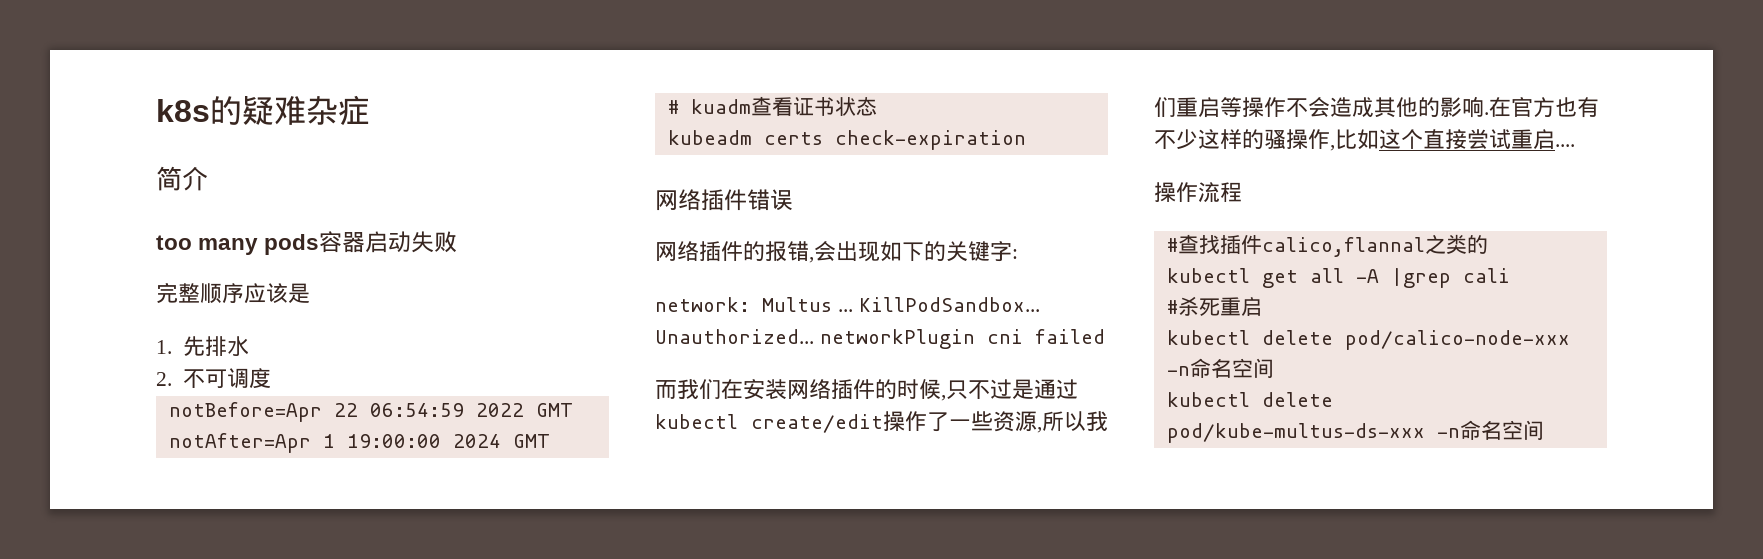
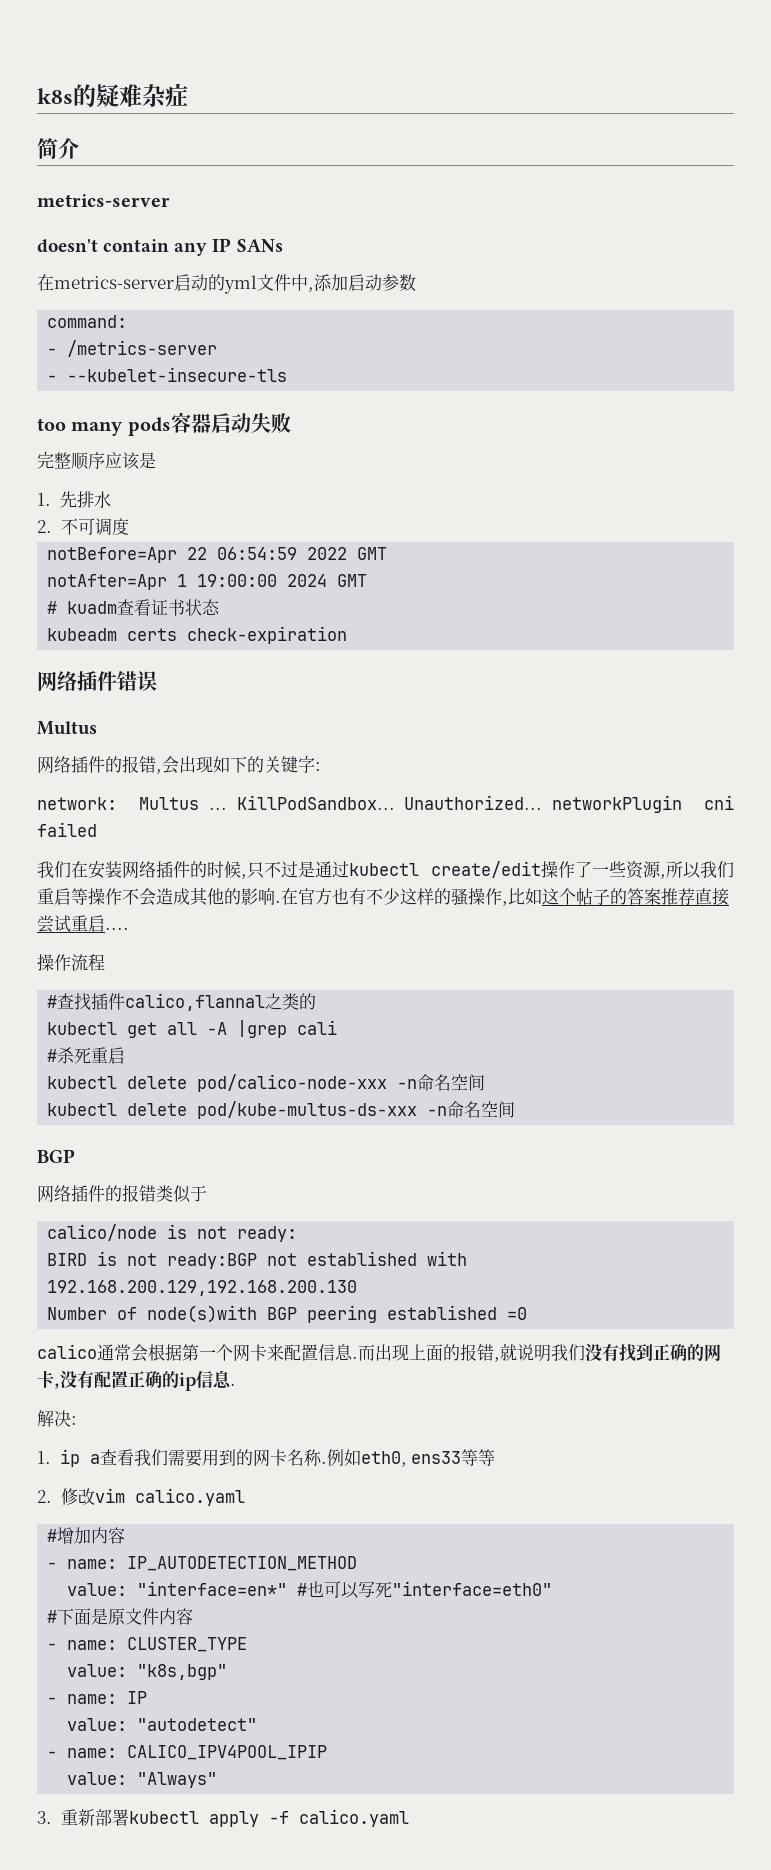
  简介
+ metrics-server
+ doesn't contain any IP SANs
+ 在metrics-server启动的yml文件中,添加启动参数
+ command:
+ - /metrics-server
+ - --kubelet-insecure-tls
  网络插件错误
+ Multus
- 而我们在安装网络插件的时候,只不过是通过kubectl create/edit操作了一些资源,所以我们重启等操作不会造成其他的影响.
+ 我们在安装网络插件的时候,只不过是通过kubectl create/edit操作了一些资源,所以我们重启等操作不会造成其他的影响.
- 在官方也有不少这样的骚操作,比如这个直接尝试重启....
+ 在官方也有不少这样的骚操作,比如这个帖子的答案推荐直接尝试重启....
  kubectl delete pod/kube-multus-ds-xxx -n命名空间
+ BGP
+ 网络插件的报错类似于
+ calico/node is not ready:
+ BIRD is not ready:BGP not established with 192.168.200.129,192.168.200.130
+ Number of node(s)with BGP peering established =0
+ calico通常会根据第一个网卡来配置信息.而出现上面的报错,就说明我们没有找到正确的网卡,没有配置正确的ip信息.
+ 解决:
+ 1. ip a查看我们需要用到的网卡名称.例如eth0, ens33等等
+ 2.修改vim calico.yaml
+ #增加内容
+ - name: IP_AUTODETECTION_METHOD
+ value: "interface=en*" #也可以写死"interface=eth0"
+ #下面是原文件内容
+ - name: CLUSTER_TYPE
+ value: "k8s,bgp"
+ - name: IP
+ value: "autodetect"
+ - name: CALICO_IPV4POOL_IPIP
+ value: "Always"
+ 3.重新部署kubectl apply -f calico.yaml

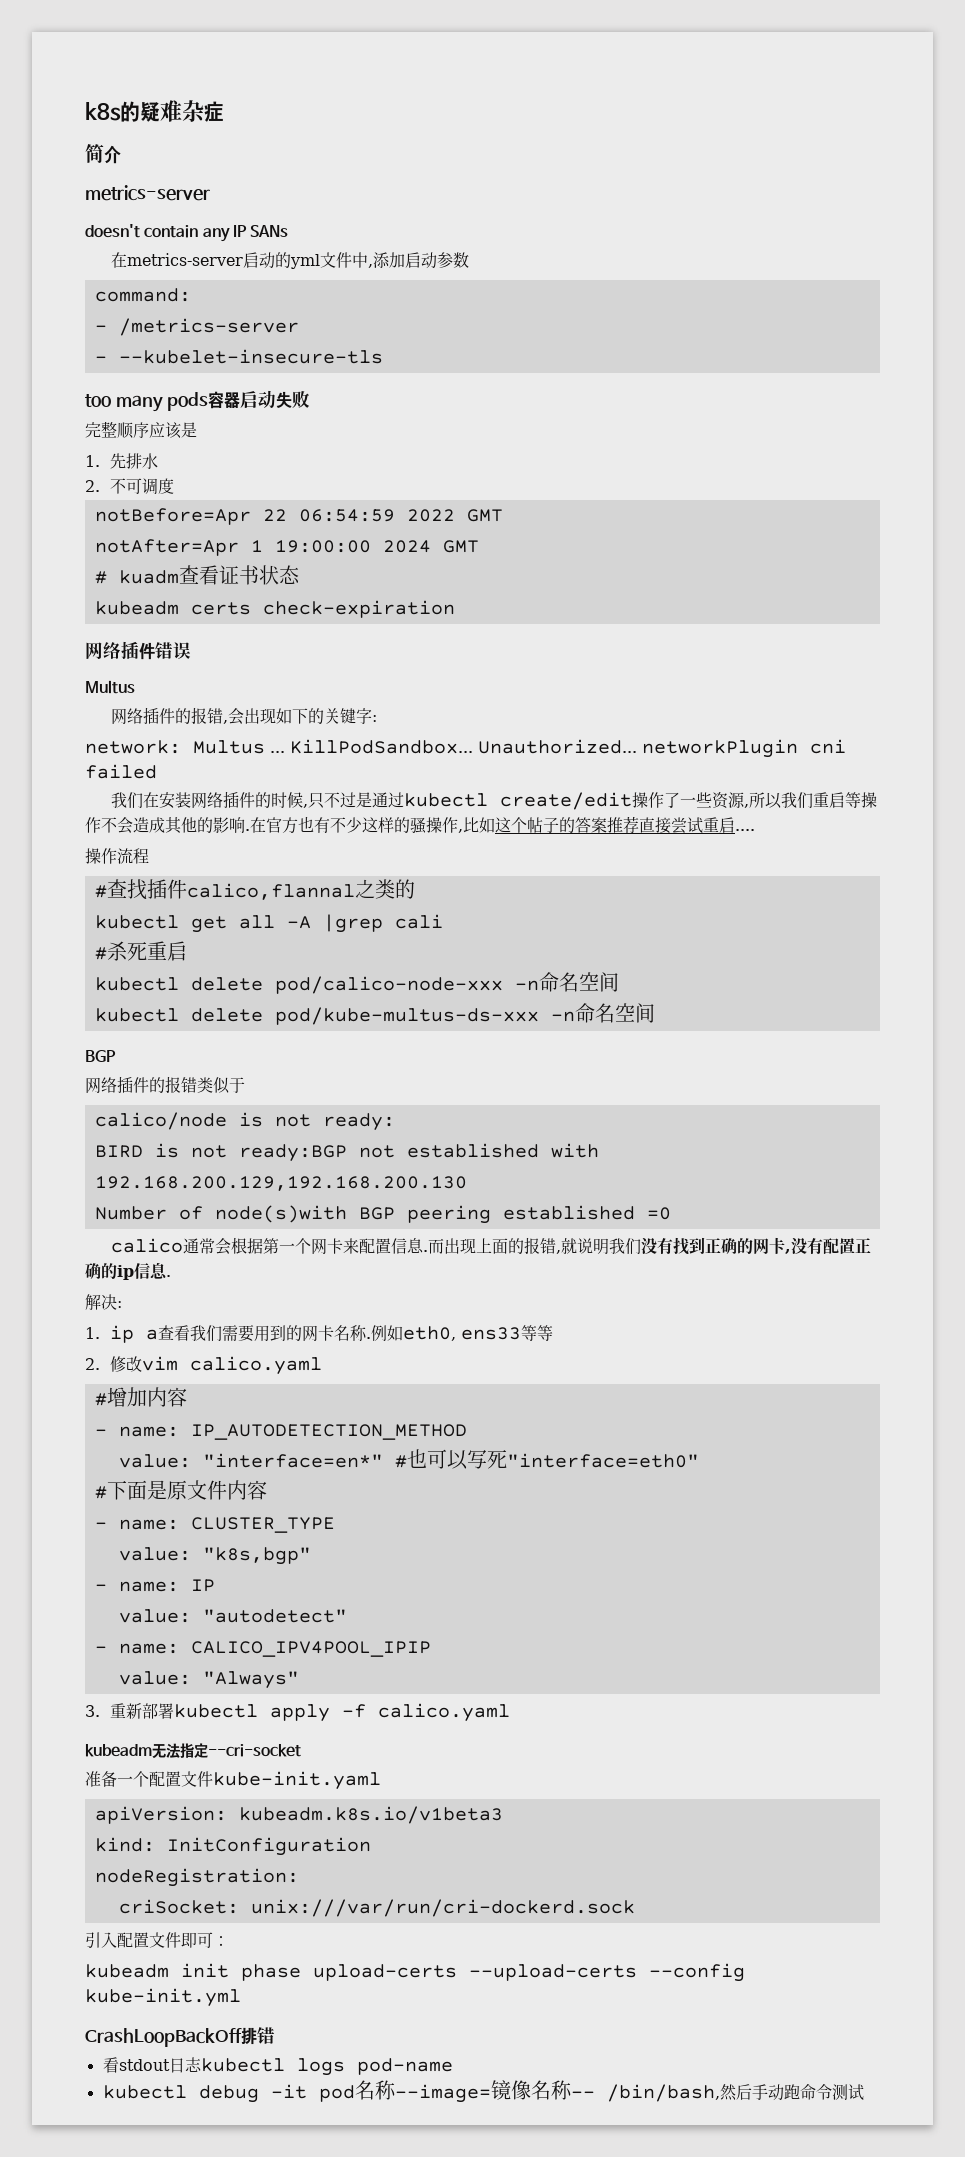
+ kubeadm无法指定--cri-socket
+ 准备一个配置文件kube-init.yaml
+ apiVersion: kubeadm.k8s.io/v1beta3
+ kind: InitConfiguration
+ nodeRegistration:
+ criSocket: unix:///var/run/cri-dockerd.sock
+ 引入配置文件即可：
+ kubeadm init phase upload-certs --upload-certs --config kube-init.yml
+ CrashLoopBackOff排错
+ 看stdout日志kubectl logs pod-name
+ kubectl debug -it pod名称--image=镜像名称-- /bin/bash,然后手动跑命令测试

